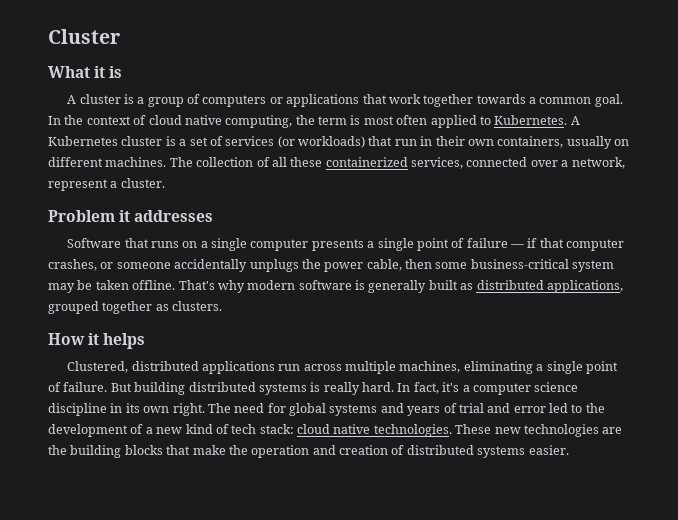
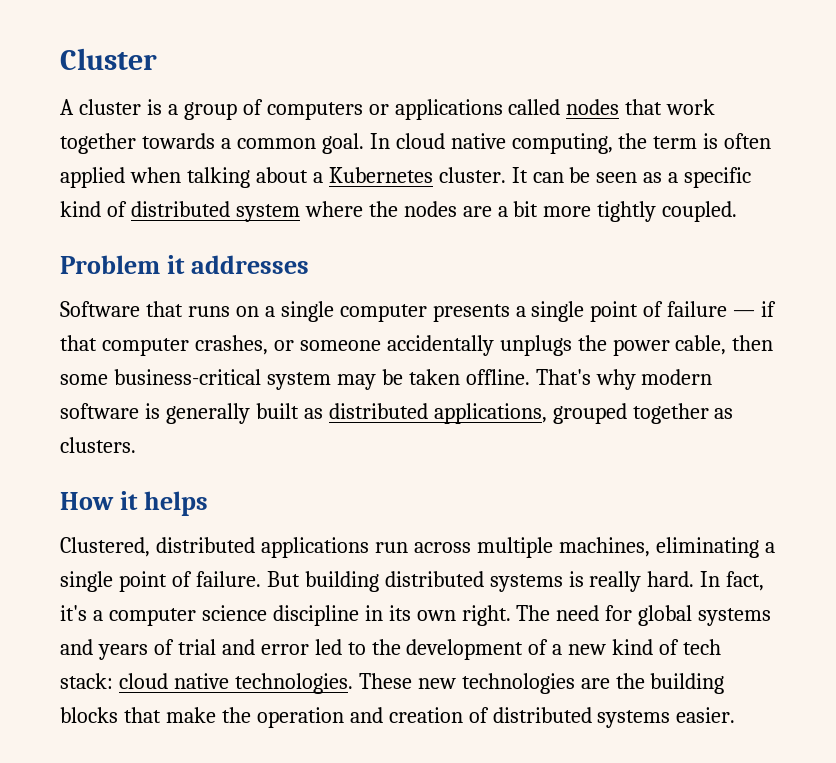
- What it is
- A cluster is a group of computers or applications that work together towards a common goal.
+ A cluster is a group of computers or applications called nodes that work together towards a common goal.
- In the context of cloud native computing, the term is most often applied to Kubernetes. A Kubernetes cluster is a set of services (or workloads) that run in their own containers, usually on different machines. The collection of all these containerized services, connected over a network, represent a cluster.
+ In cloud native computing, the term is often applied when talking about a Kubernetes cluster. It can be seen as a specific kind of distributed system where the nodes are a bit more tightly coupled.

